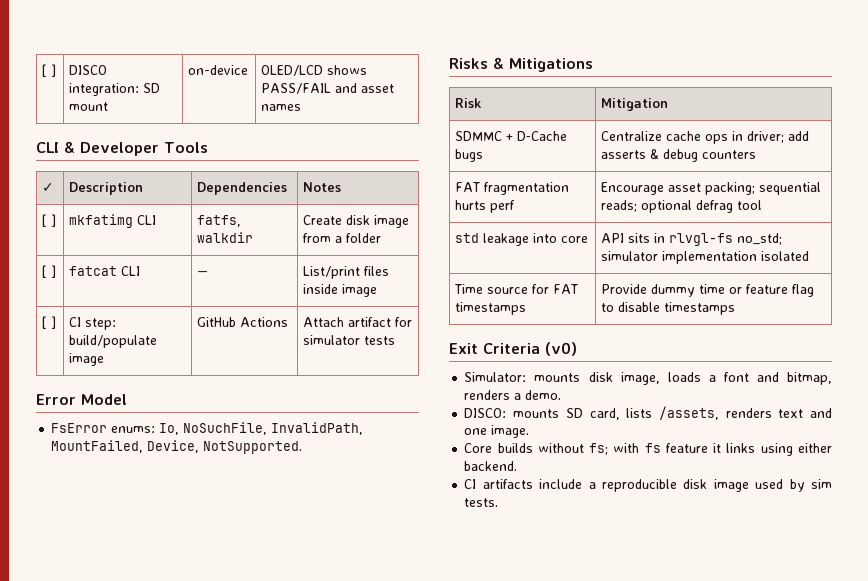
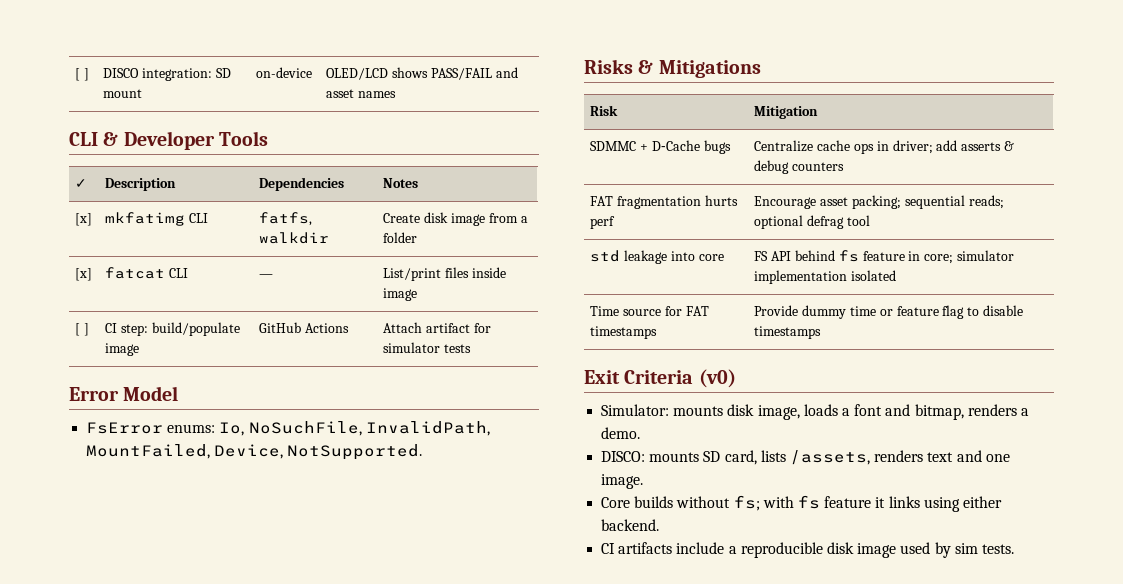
- [ ] | mkfatimg CLI | fatfs, walkdir | Create disk image from a folder
+ [x] | mkfatimg CLI | fatfs, walkdir | Create disk image from a folder
- [ ] | fatcat CLI | — | List/print files inside image
+ [x] | fatcat CLI | — | List/print files inside image
- std leakage into core | API sits in rlvgl-fs no_std; simulator implementation isolated
+ std leakage into core | FS API behind fs feature in core; simulator implementation isolated

